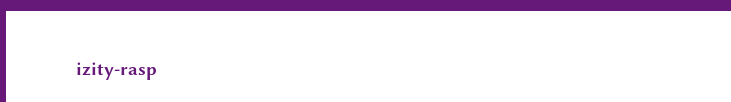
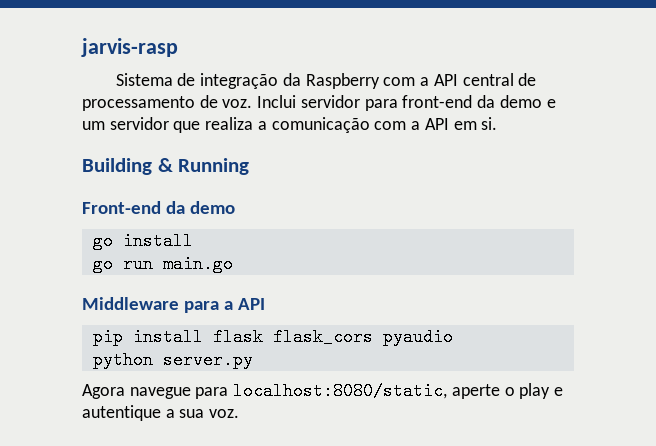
- izity-rasp
+ jarvis-rasp
+ Sistema de integração da Raspberry com a API central de processamento de voz. Inclui servidor para front-end da demo e um servidor que realiza a comunicação com a API em si.
+ Building & Running
+ Front-end da demo
+ go install
+ go run main.go
+ Middleware para a API
+ pip install flask flask_cors pyaudio
+ python server.py
+ Agora navegue para localhost:8080/static, aperte o play e autentique a sua voz.

